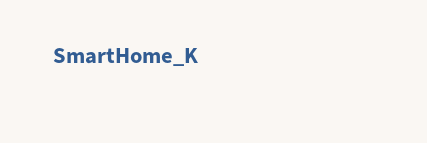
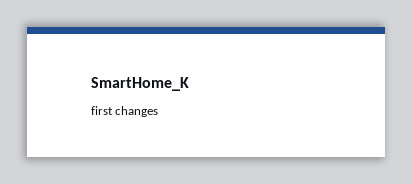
+ first changes

